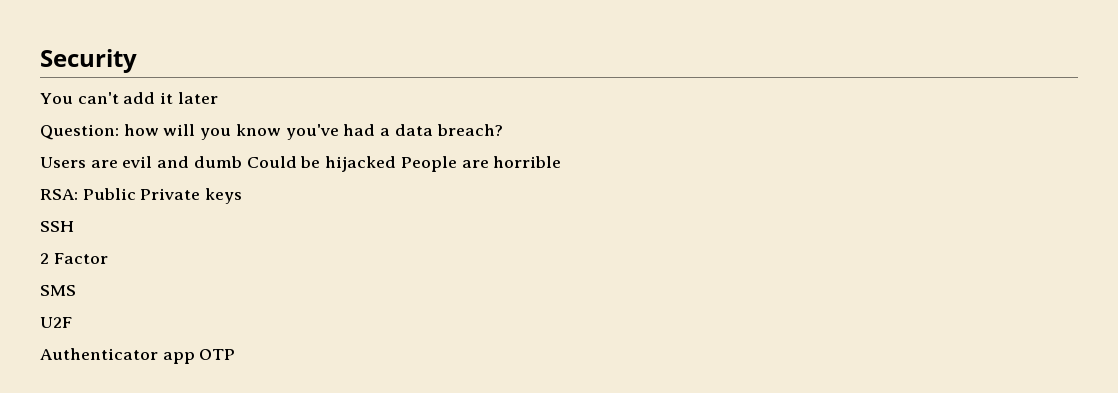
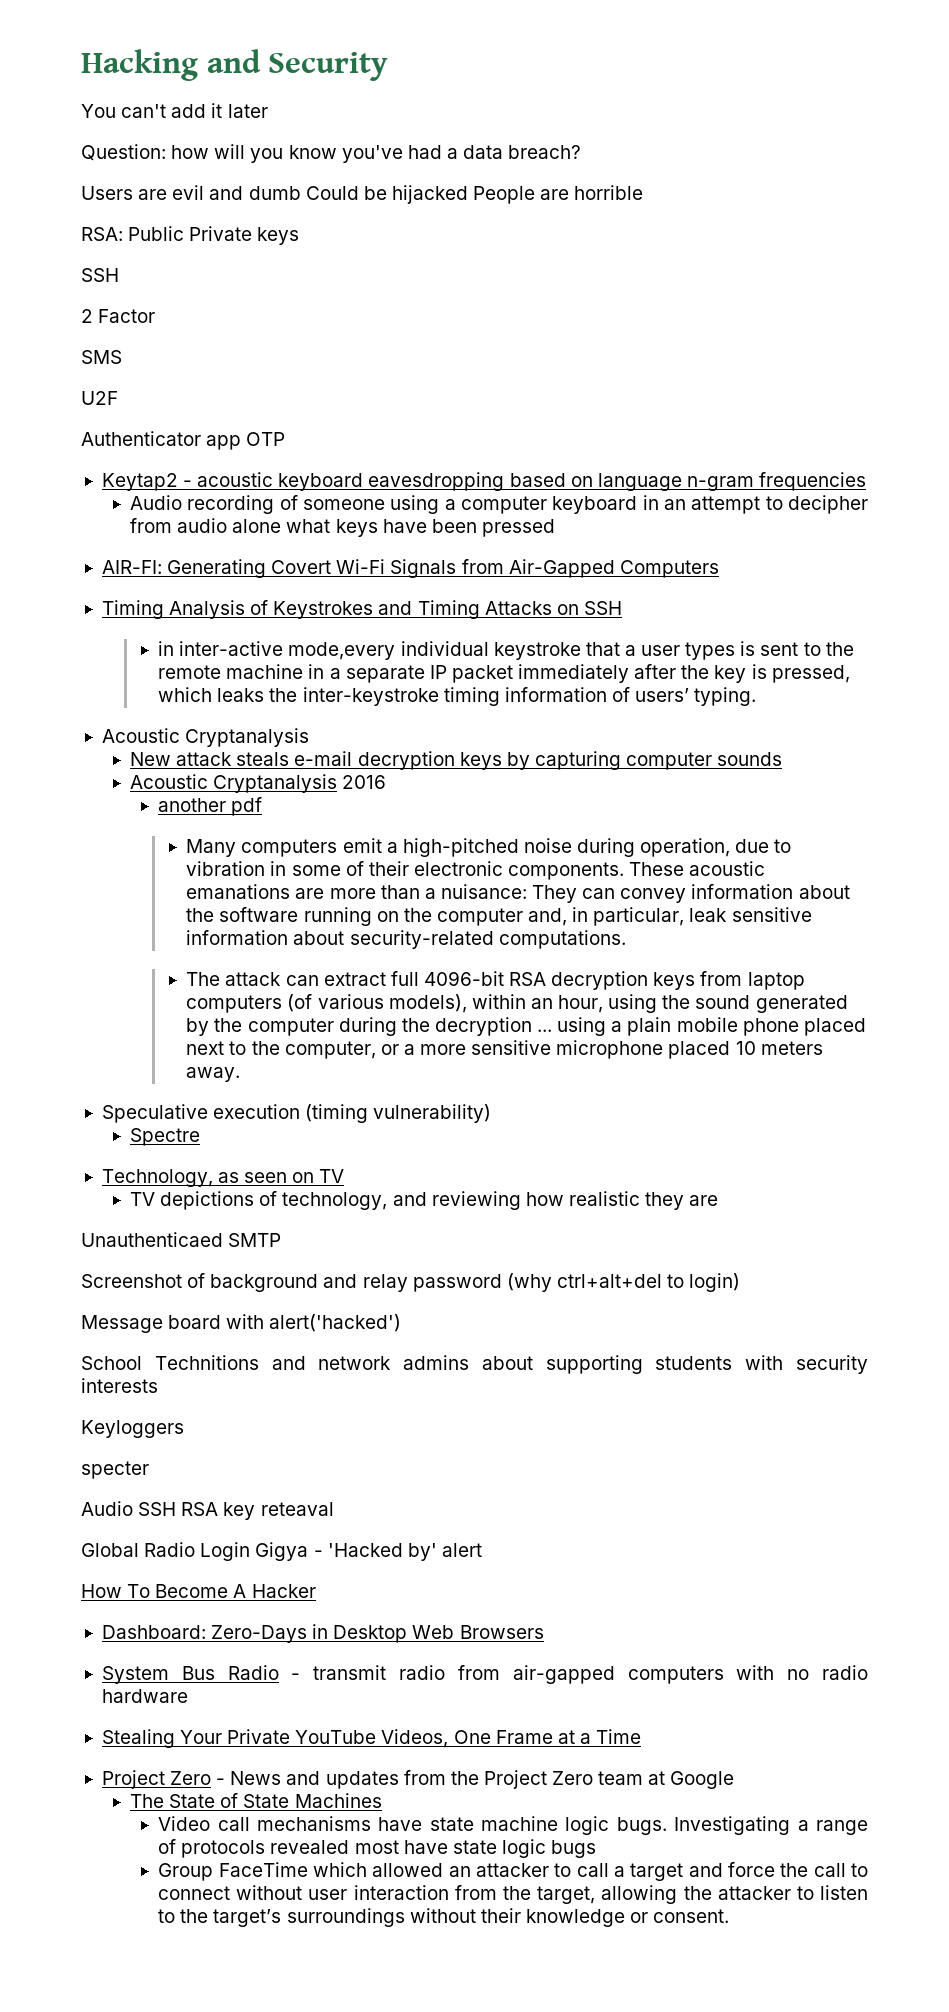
- Security
+ Hacking and Security
+ Keytap2 - acoustic keyboard eavesdropping based on language n-gram frequencies
+ Audio recording of someone using a computer keyboard in an attempt to decipher from audio alone what keys have been pressed
+ AIR-FI: Generating Covert Wi-Fi Signals from Air-Gapped Computers
+ Timing Analysis of Keystrokes and Timing Attacks on SSH
+ in inter-active mode,every individual keystroke that a user types is sent to the remote machine in a separate IP packet immediately after the key is pressed, which leaks the inter-keystroke timing information of users’ typing.
+ Acoustic Cryptanalysis
+ New attack steals e-mail decryption keys by capturing computer sounds
+ Acoustic Cryptanalysis 2016
+ another pdf
+ Many computers emit a high-pitched noise during operation, due to vibration in some of their electronic components. These acoustic emanations are more than a nuisance: They can convey information about the software running on the computer and, in particular, leak sensitive information about security-related computations.
+ The attack can extract full 4096-bit RSA decryption keys from laptop computers (of various models), within an hour, using the sound generated by the computer during the decryption ... using a plain mobile phone placed next to the computer, or a more sensitive microphone placed 10 meters away.
+ Speculative execution (timing vulnerability)
+ Spectre
+ Technology, as seen on TV
+ TV depictions of technology, and reviewing how realistic they are
+ Unauthenticaed SMTP
+ Screenshot of background and relay password (why ctrl+alt+del to login)
+ Message board with alert('hacked')
+ School Technitions and network admins about supporting students with security interests
+ Keyloggers
+ specter
+ Audio SSH RSA key reteaval
+ Global Radio Login Gigya - 'Hacked by' alert
+ How To Become A Hacker
+ Dashboard: Zero-Days in Desktop Web Browsers
+ System Bus Radio - transmit radio from air-gapped computers with no radio hardware
+ Stealing Your Private YouTube Videos, One Frame at a Time
+ Project Zero - News and updates from the Project Zero team at Google
+ The State of State Machines
+ Video call mechanisms have state machine logic bugs. Investigating a range of protocols revealed most have state logic bugs
+ Group FaceTime which allowed an attacker to call a target and force the call to connect without user interaction from the target, allowing the attacker to listen to the target’s surroundings without their knowledge or consent.

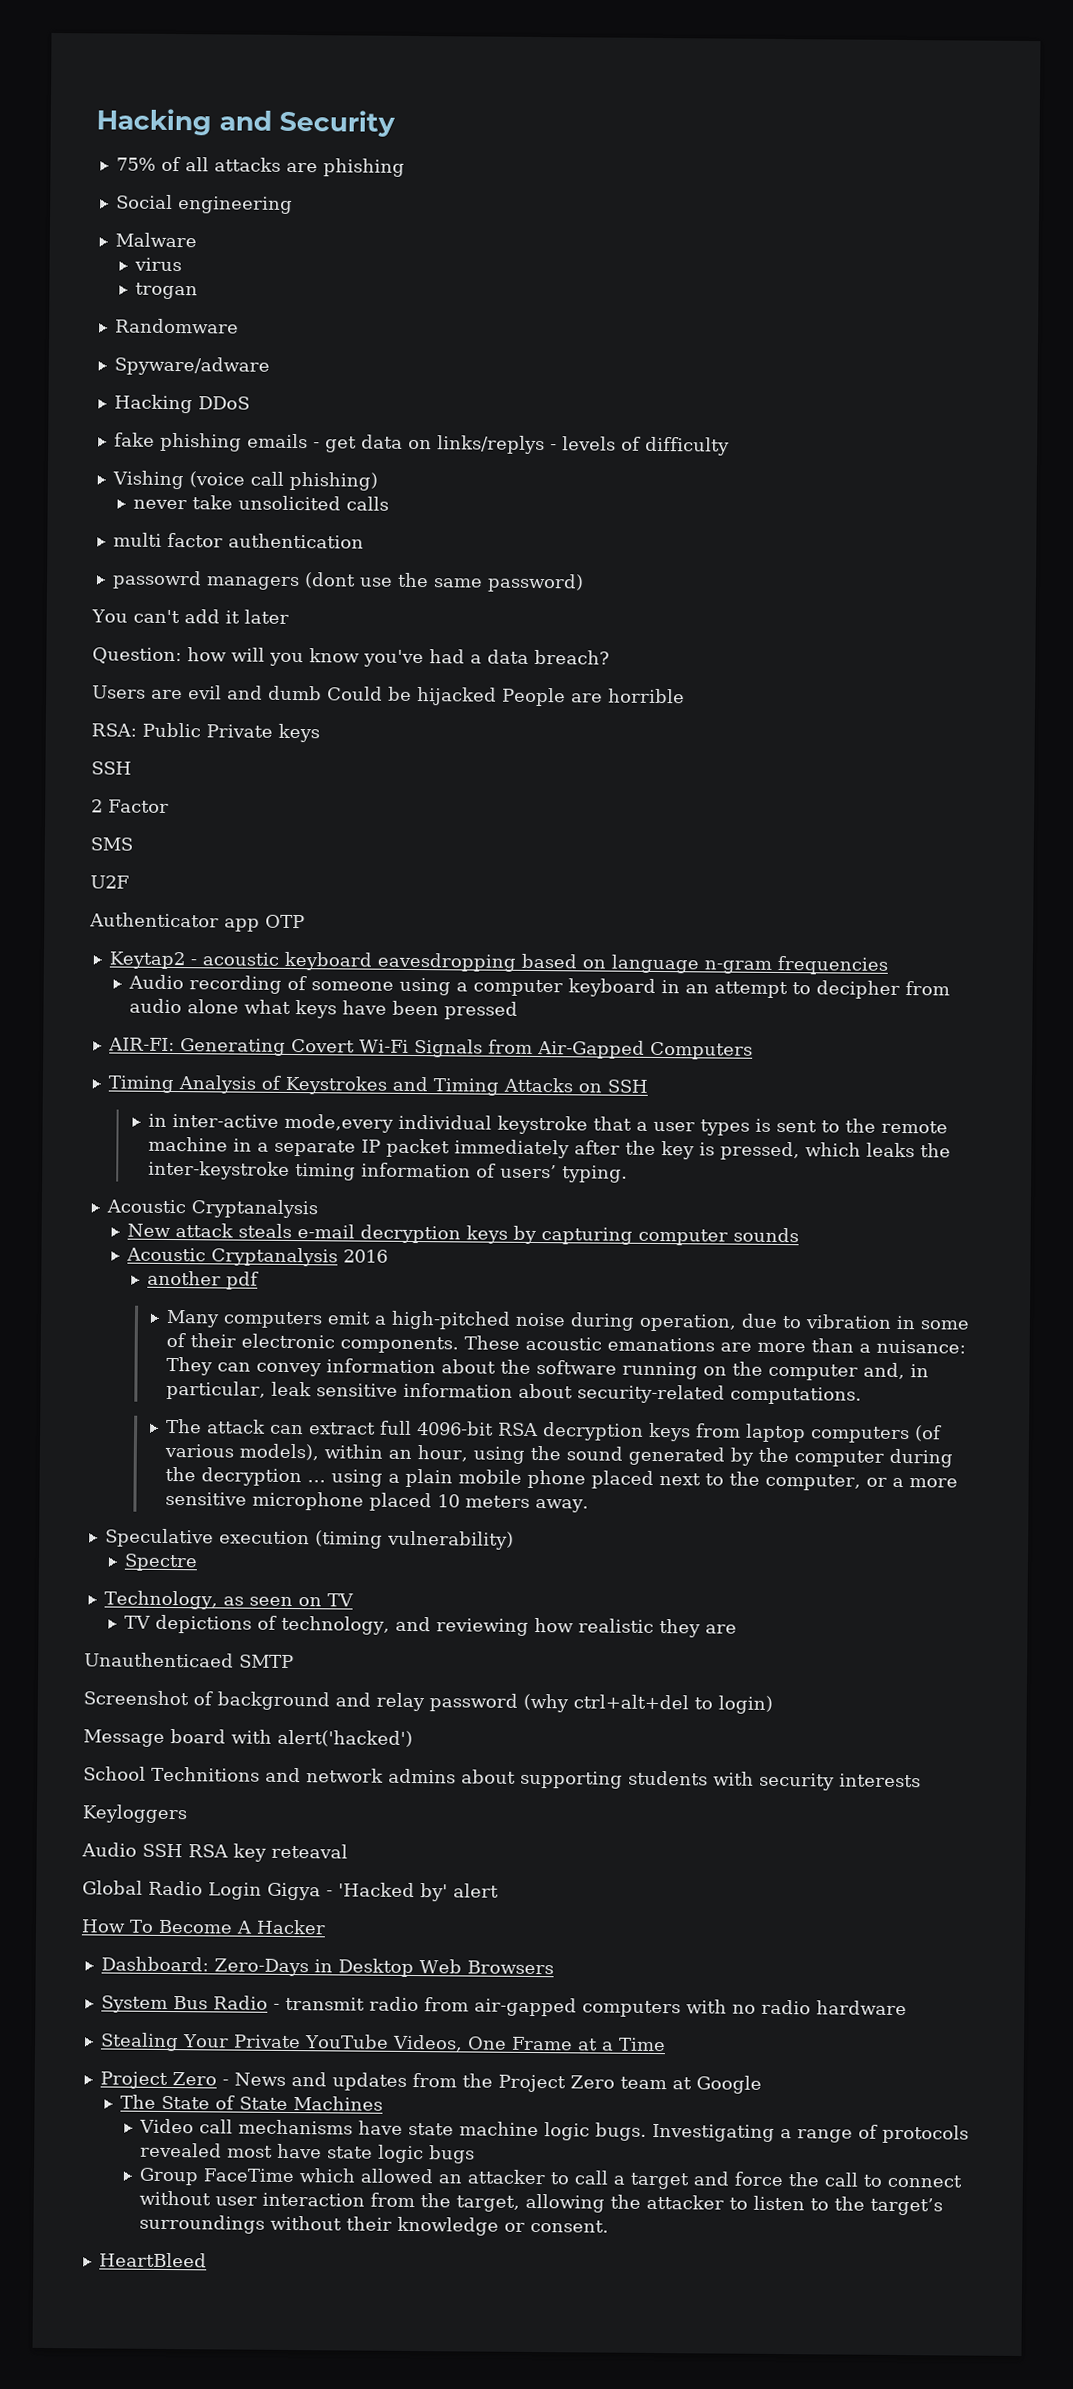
+ 75% of all attacks are phishing
+ Social engineering
+ Malware
+ virus
+ trogan
+ Randomware
+ Spyware/adware
+ Hacking DDoS
+ fake phishing emails - get data on links/replys - levels of difficulty
+ Vishing (voice call phishing)
+ never take unsolicited calls
+ multi factor authentication
+ passowrd managers (dont use the same password)
- specter
+ HeartBleed

